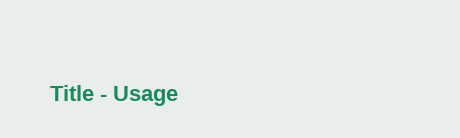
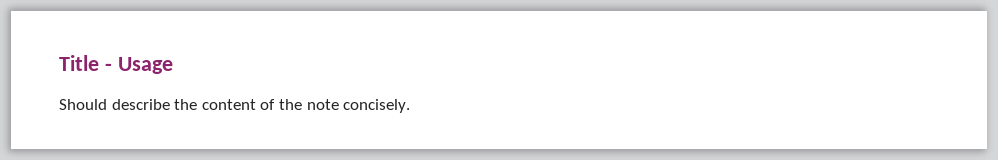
+ Should describe the content of the note concisely.

